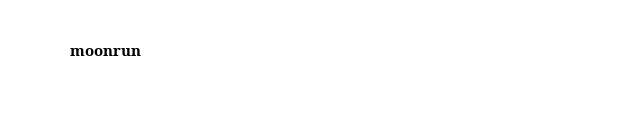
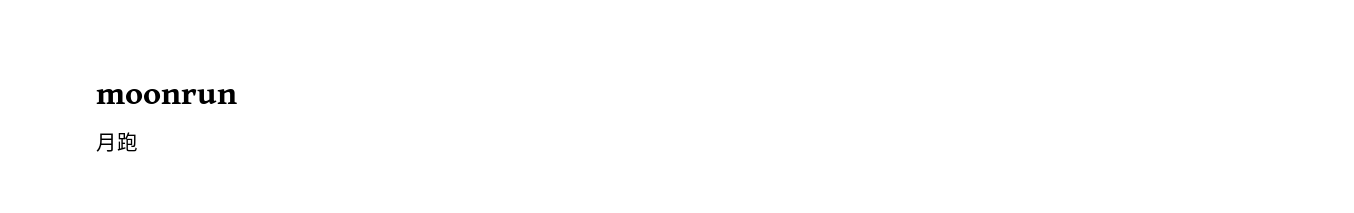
+ 月跑

